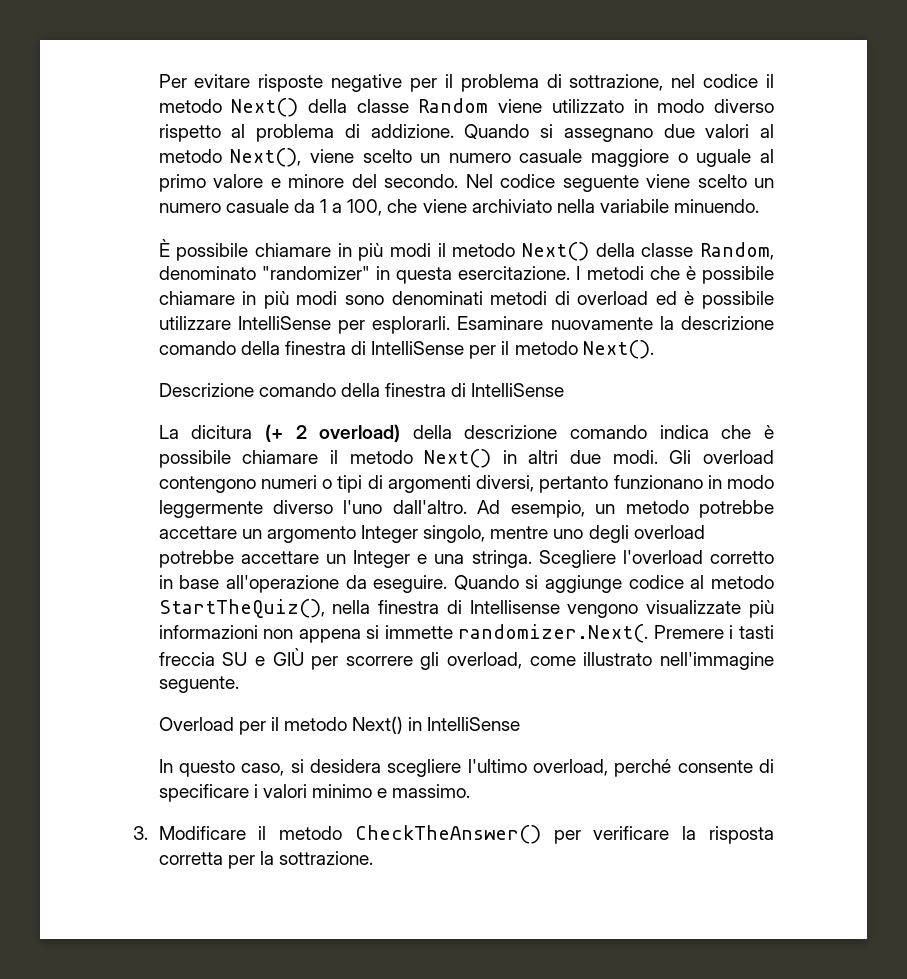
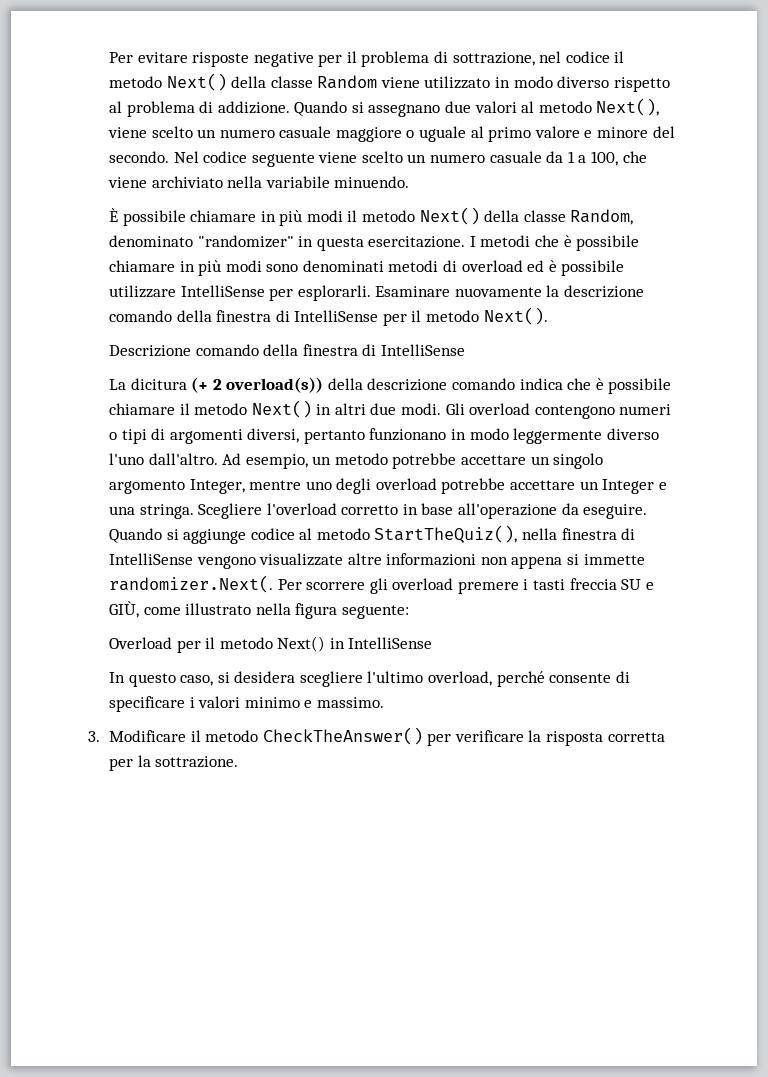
- La dicitura (+ 2 overload) della descrizione comando indica che è possibile chiamare il metodo Next() in altri due modi.
+ La dicitura (+ 2 overload(s)) della descrizione comando indica che è possibile chiamare il metodo Next() in altri due modi.
- Ad esempio, un metodo potrebbe accettare un argomento Integer singolo, mentre uno degli overload potrebbe accettare un Integer e una stringa.
+ Ad esempio, un metodo potrebbe accettare un singolo argomento Integer, mentre uno degli overload potrebbe accettare un Integer e una stringa.
- Quando si aggiunge codice al metodo StartTheQuiz(), nella finestra di Intellisense vengono visualizzate più informazioni non appena si immette randomizer.Next(. Premere i tasti freccia SU e GIÙ per scorrere gli overload, come illustrato nell'immagine seguente.
+ Quando si aggiunge codice al metodo StartTheQuiz(), nella finestra di IntelliSense vengono visualizzate altre informazioni non appena si immette randomizer.Next(. Per scorrere gli overload premere i tasti freccia SU e GIÙ, come illustrato nella figura seguente:

